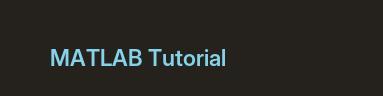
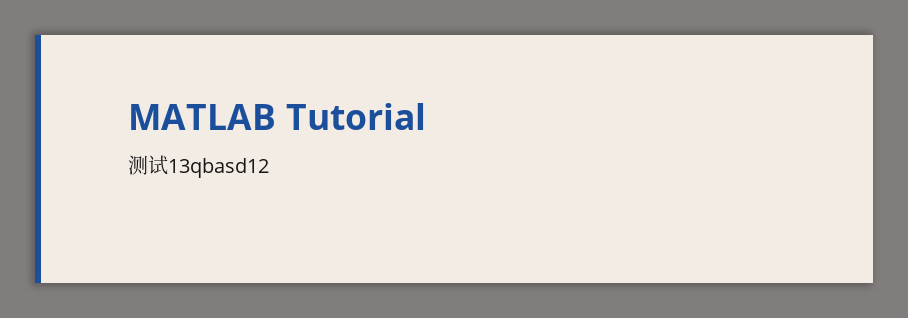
+ 测试13qbasd12

